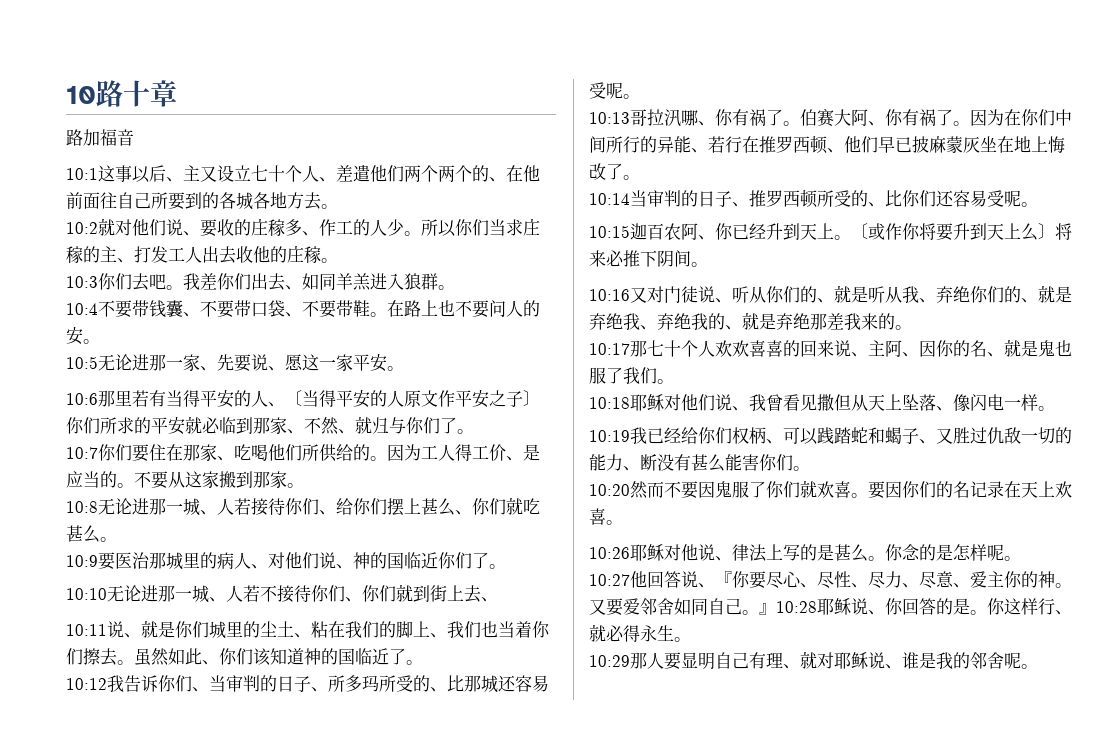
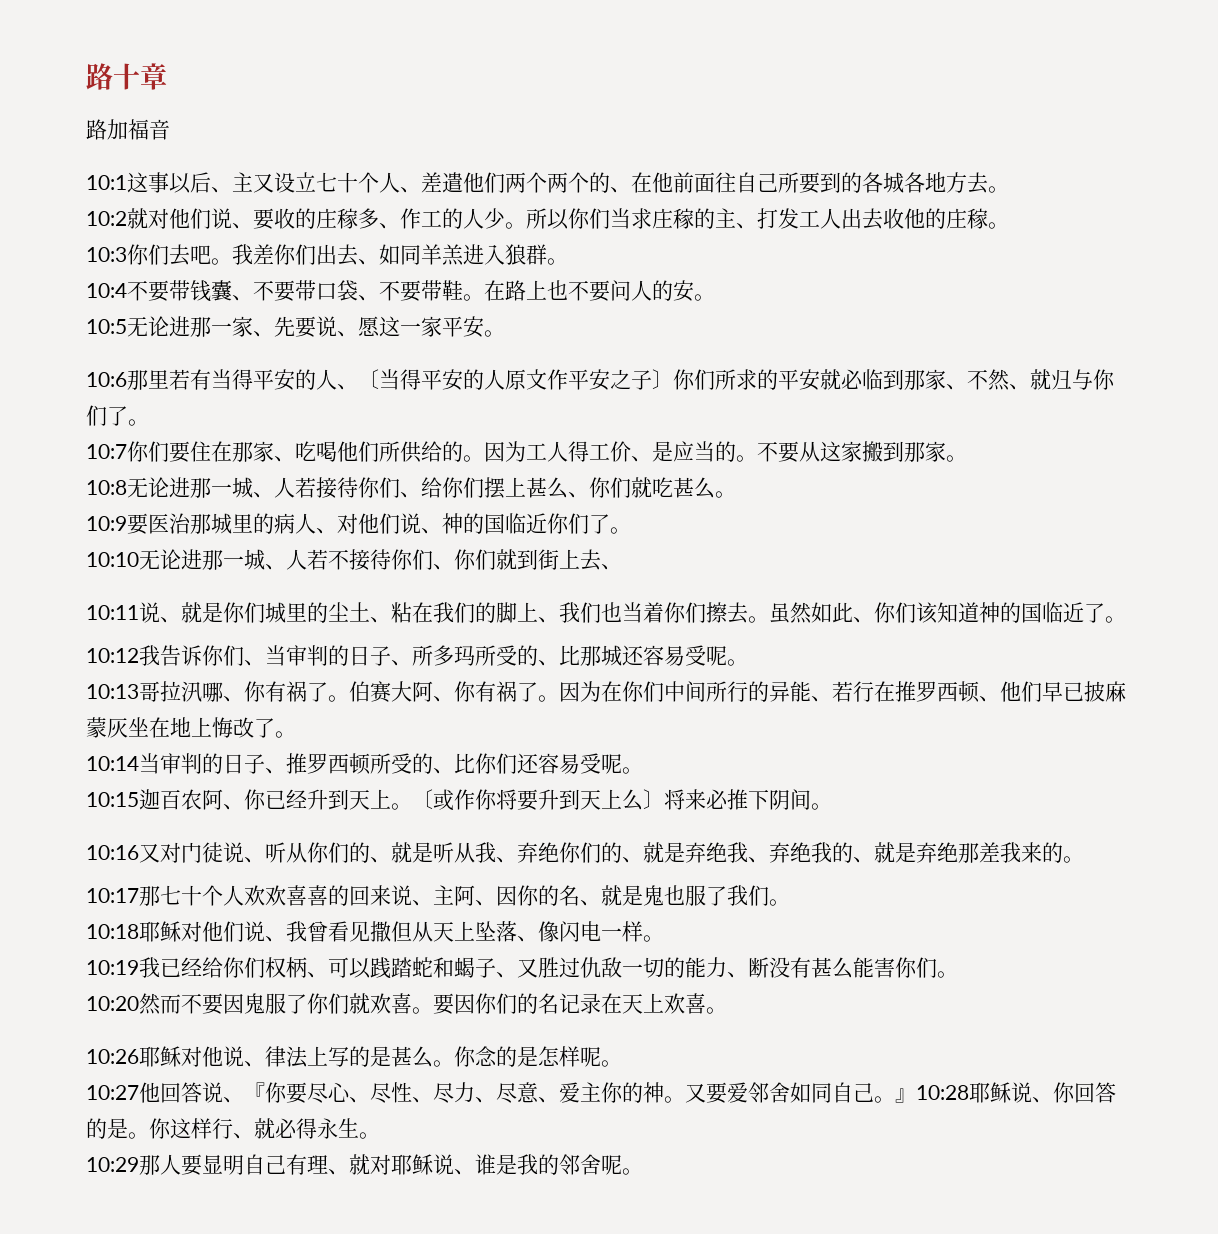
- 10路十章
+ 路十章

